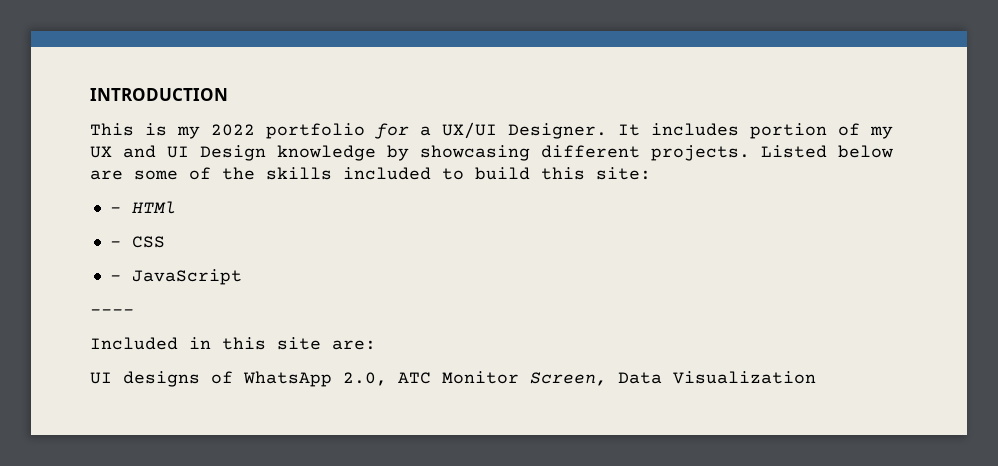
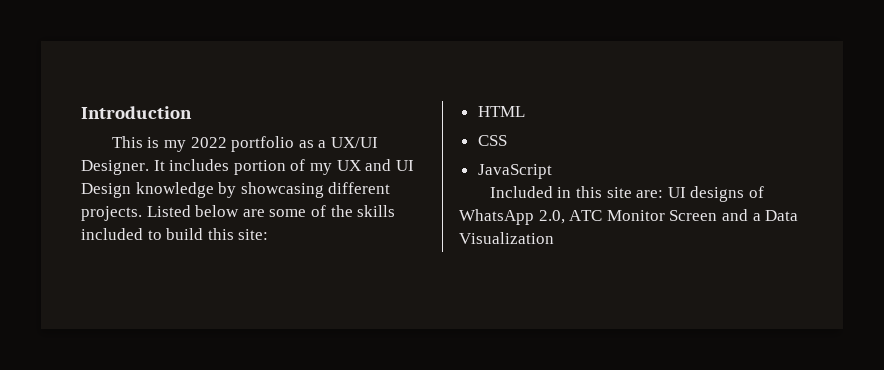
- INTRODUCTION
+ Introduction
- This is my 2022 portfolio for a UX/UI Designer.
+ This is my 2022 portfolio as a UX/UI Designer.
- - HTMl
- - CSS
+ HTML
+ CSS
- - JavaScript
+ JavaScript
- ----
- Included in this site are:
- UI designs of WhatsApp 2.0, ATC Monitor Screen, Data Visualization
+ Included in this site are: UI designs of WhatsApp 2.0, ATC Monitor Screen and a Data Visualization

